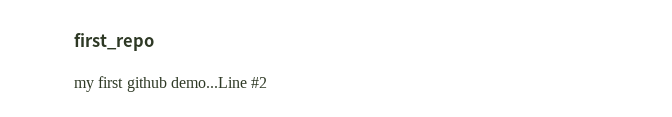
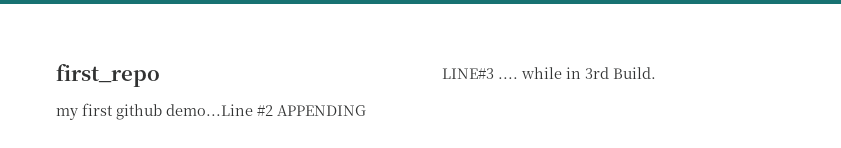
- my first github demo...Line #2
+ my first github demo...Line #2 APPENDING LINE#3 .... while in 3rd Build.

